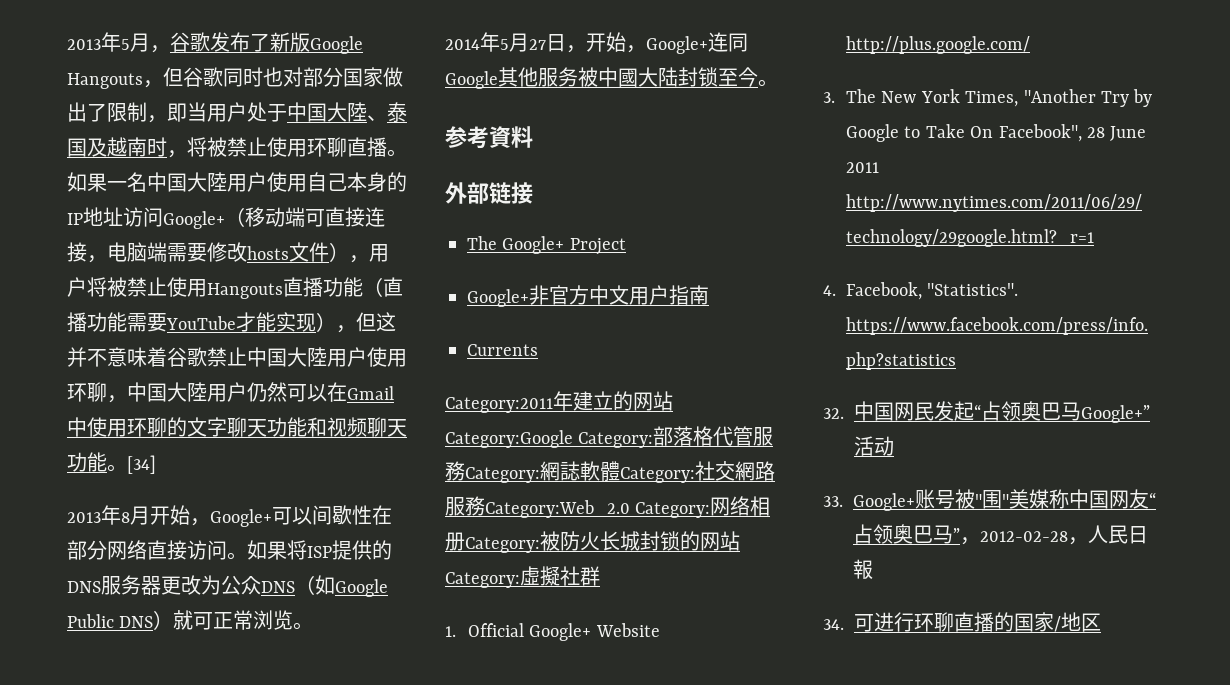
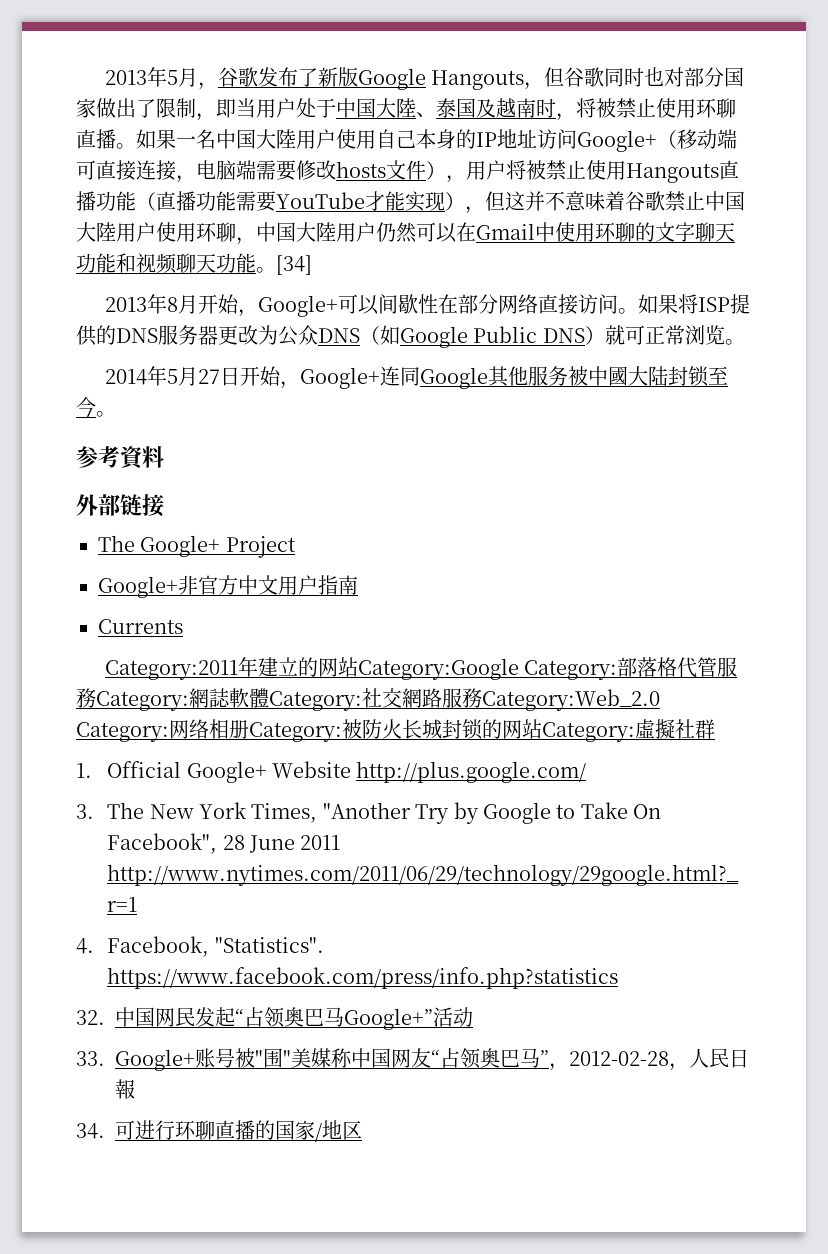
- 2014年5月27日，开始，Google+连同Google其他服务被中國大陆封锁至今。
+ 2014年5月27日开始，Google+连同Google其他服务被中國大陆封锁至今。

